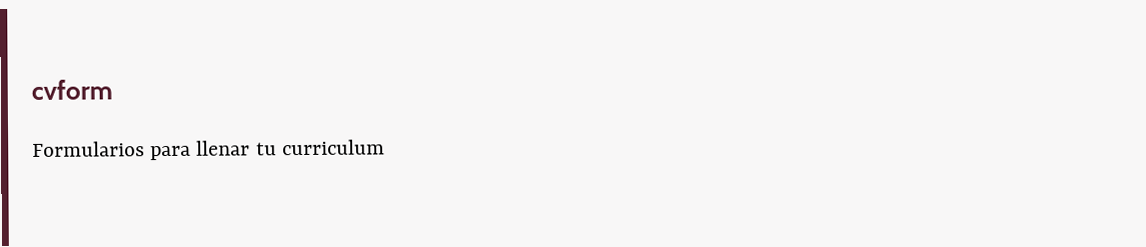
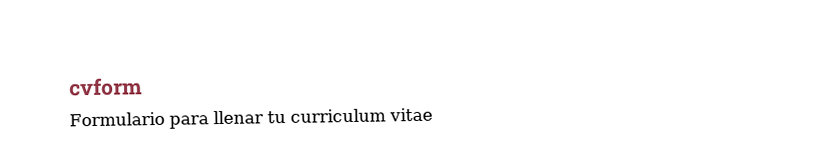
- Formularios para llenar tu curriculum
+ Formulario para llenar tu curriculum vitae

